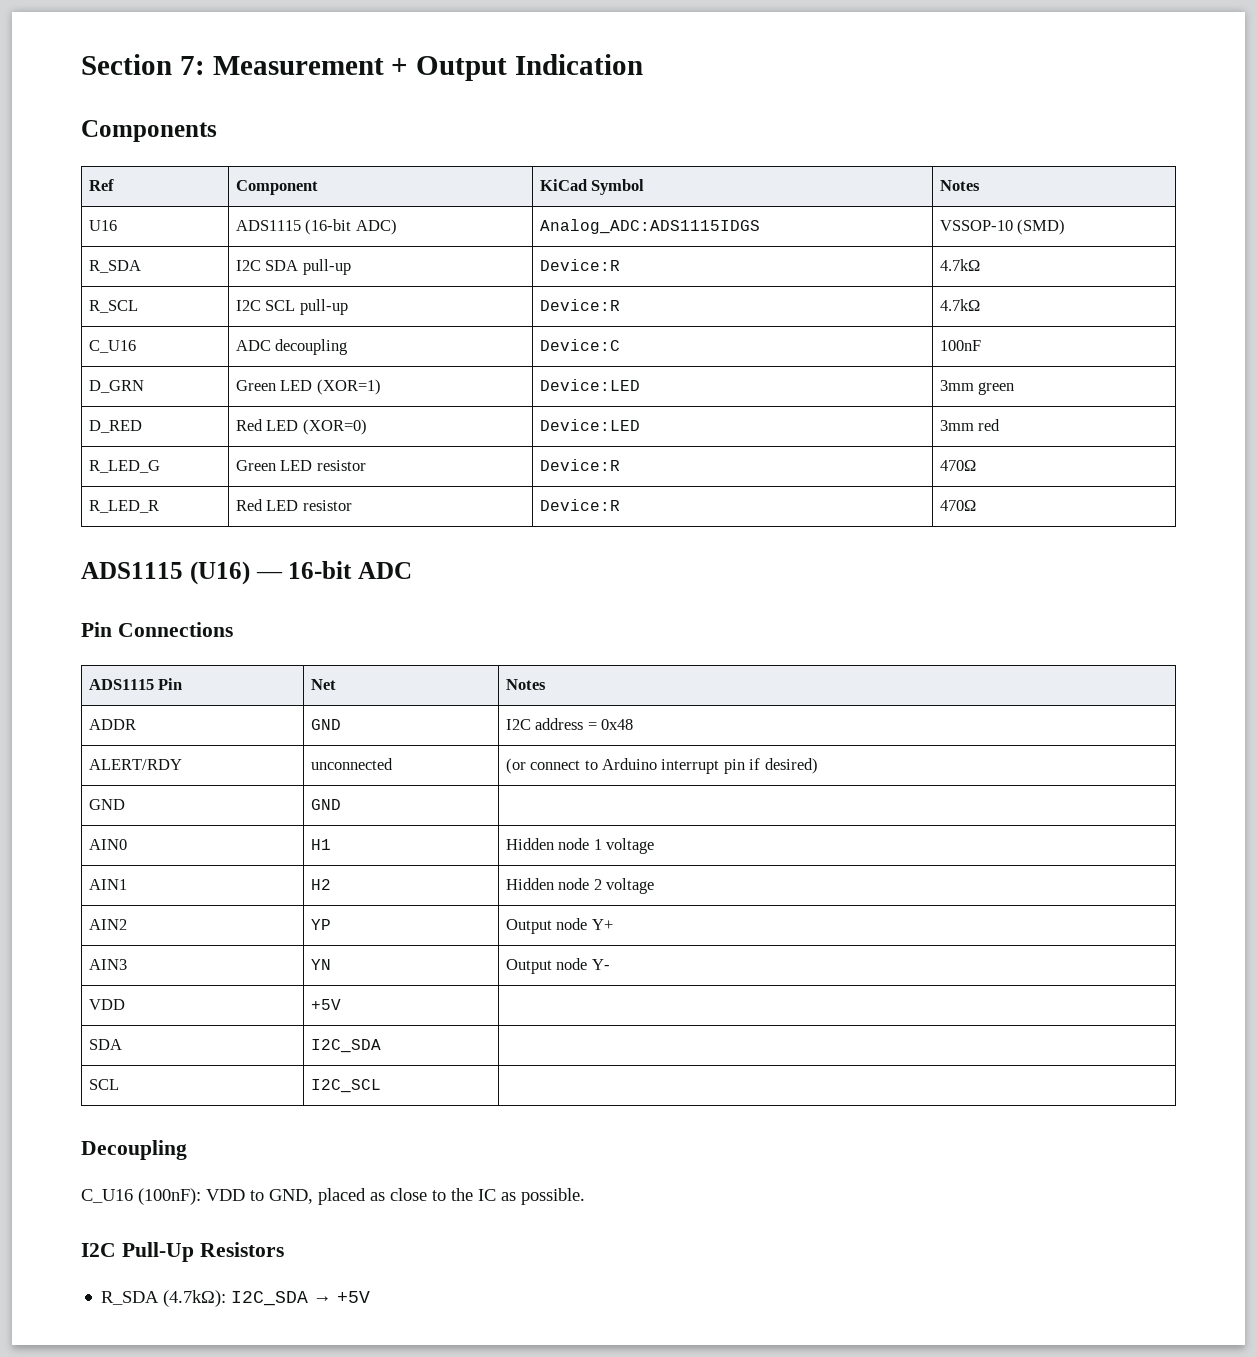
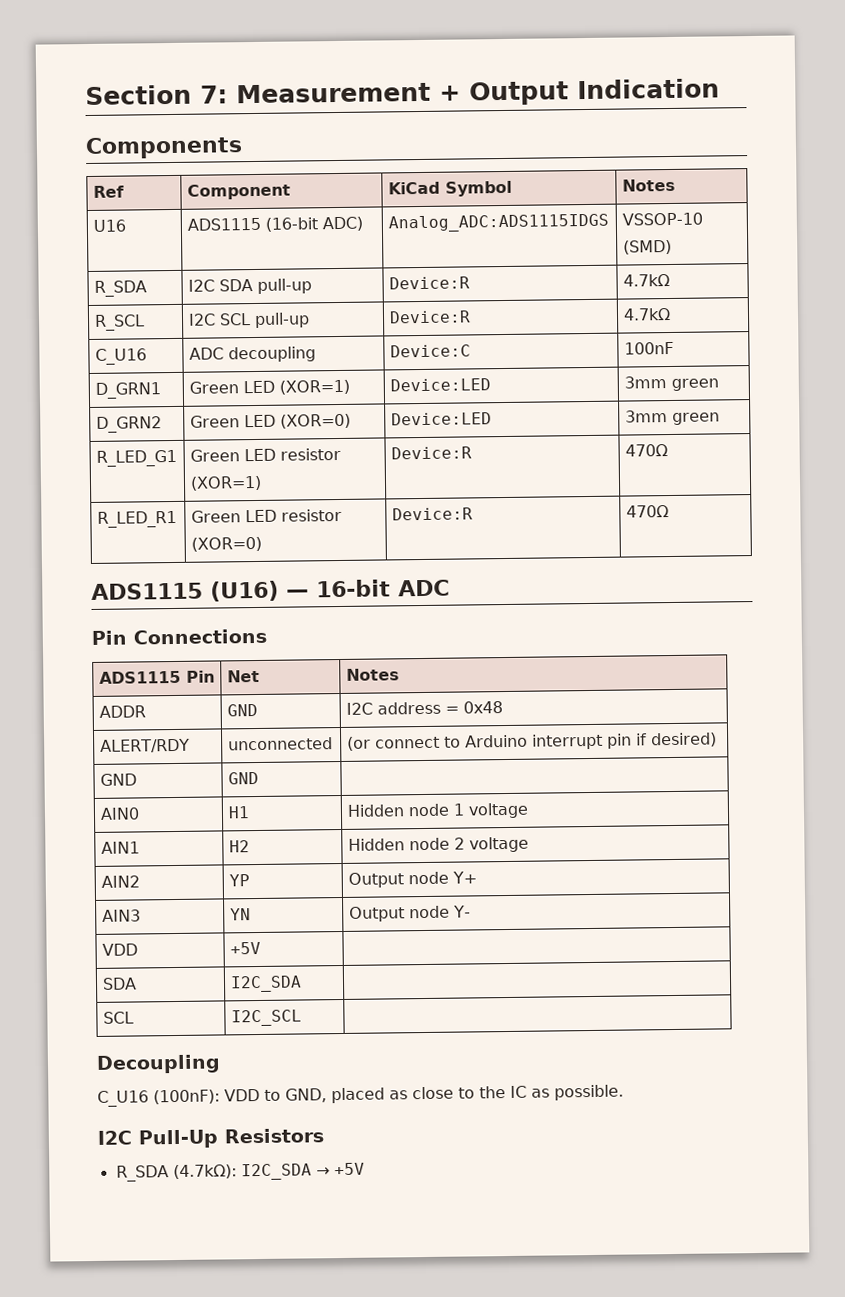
- D_GRN | Green LED (XOR=1) | Device:LED | 3mm green
+ D_GRN1 | Green LED (XOR=1) | Device:LED | 3mm green
- D_RED | Red LED (XOR=0) | Device:LED | 3mm red
- R_LED_G | Green LED resistor | Device:R | 470Ω
- R_LED_R | Red LED resistor | Device:R | 470Ω
+ D_GRN2 | Green LED (XOR=0) | Device:LED | 3mm green
+ R_LED_G1 | Green LED resistor (XOR=1) | Device:R | 470Ω
+ R_LED_R1 | Green LED resistor (XOR=0) | Device:R | 470Ω

